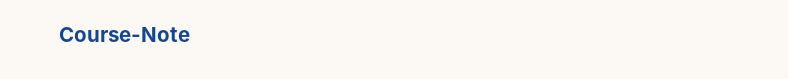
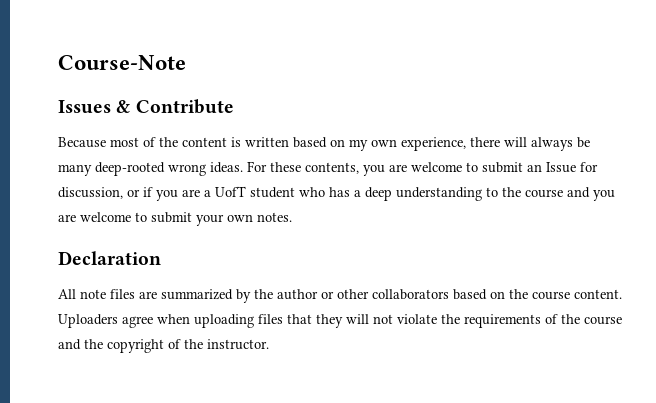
+ Issues & Contribute
+ Because most of the content is written based on my own experience, there will always be many deep-rooted wrong ideas. For these contents, you are welcome to submit an Issue for discussion, or if you are a UofT student who has a deep understanding to the course and you are welcome to submit your own notes.
+ Declaration
+ All note files are summarized by the author or other collaborators based on the course content. Uploaders agree when uploading files that they will not violate the requirements of the course and the copyright of the instructor.

